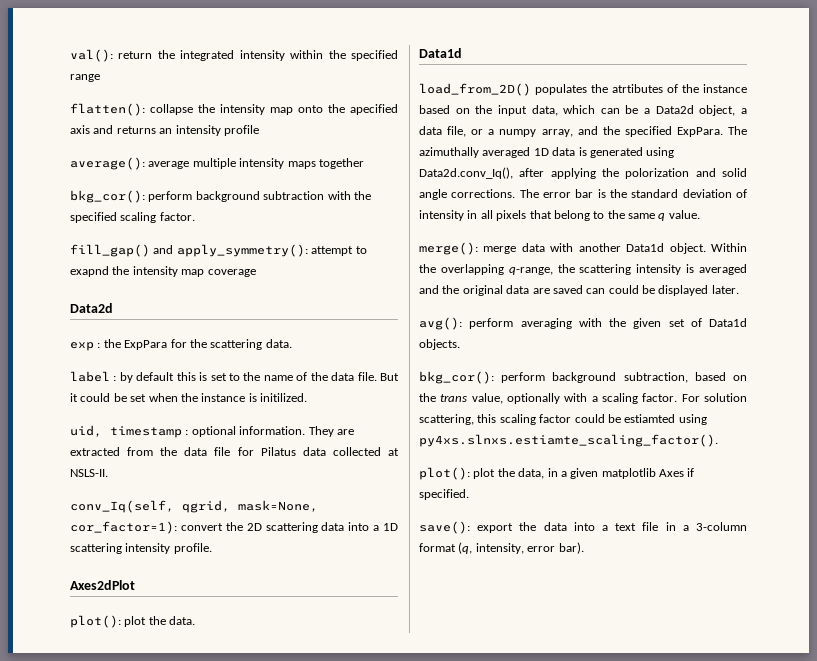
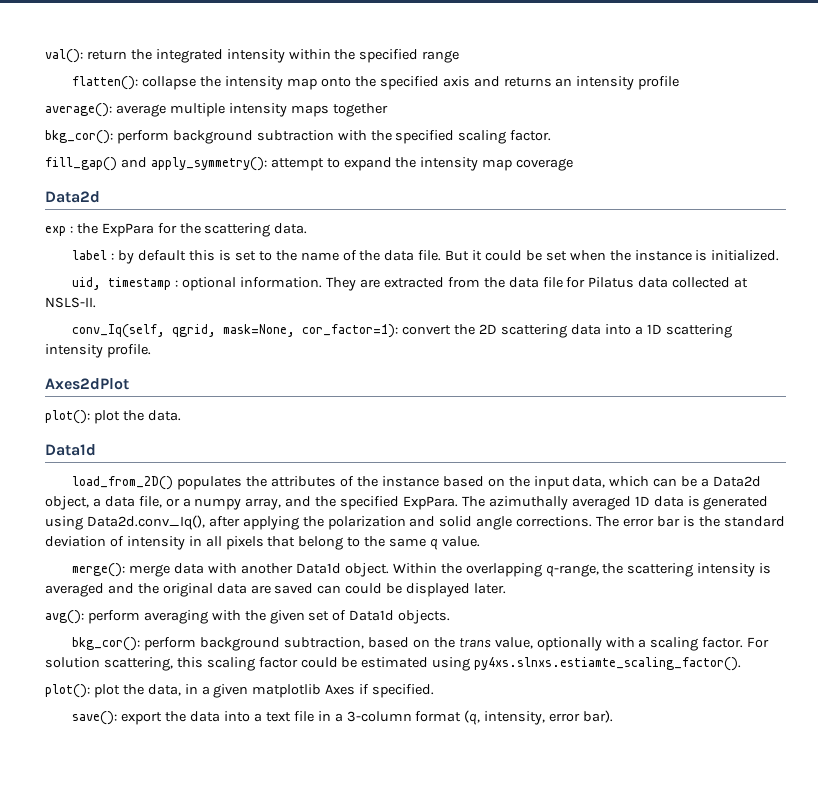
- flatten(): collapse the intensity map onto the apecified axis and returns an intensity profile
+ flatten(): collapse the intensity map onto the specified axis and returns an intensity profile
- fill_gap() and apply_symmetry(): attempt to exapnd the intensity map coverage
+ fill_gap() and apply_symmetry(): attempt to expand the intensity map coverage
- But it could be set when the instance is initilized.
+ But it could be set when the instance is initialized.
- load_from_2D() populates the atrtibutes of the instance based on the input data, which can be a Data2d object, a data file, or a numpy array, and the specified ExpPara.
+ load_from_2D() populates the attributes of the instance based on the input data, which can be a Data2d object, a data file, or a numpy array, and the specified ExpPara.
- The azimuthally averaged 1D data is generated using Data2d.conv_Iq(), after applying the polorization and solid angle corrections.
+ The azimuthally averaged 1D data is generated using Data2d.conv_Iq(), after applying the polarization and solid angle corrections.
- For solution scattering, this scaling factor could be estiamted using py4xs.slnxs.estiamte_scaling_factor().
+ For solution scattering, this scaling factor could be estimated using py4xs.slnxs.estiamte_scaling_factor().

